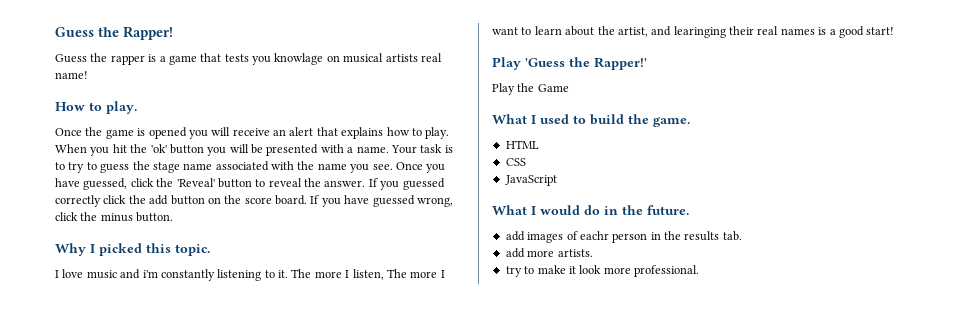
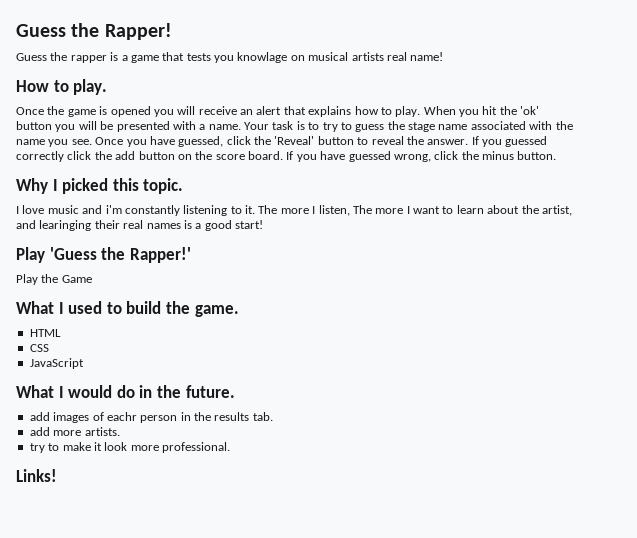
+ Links!

